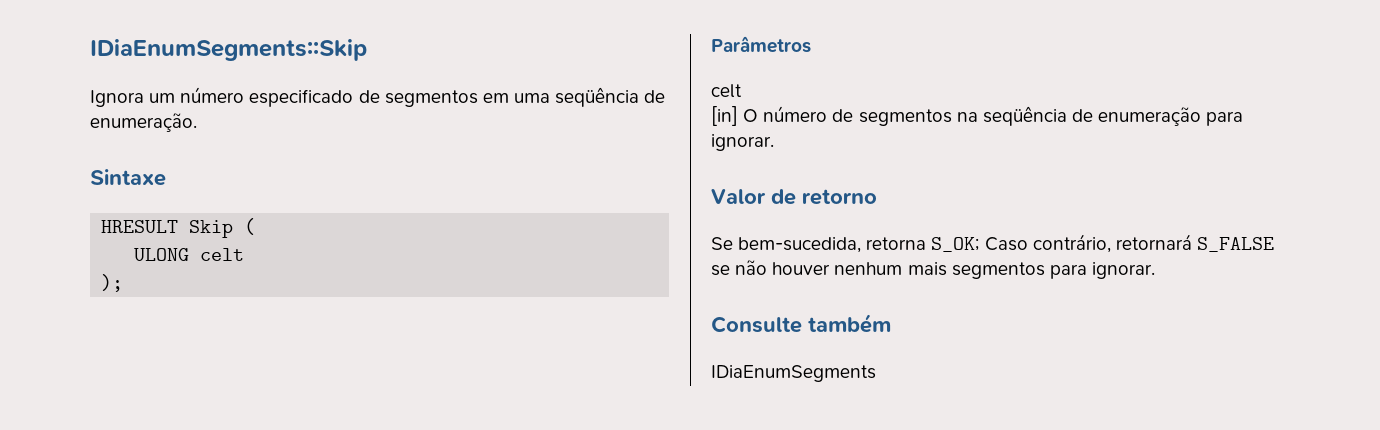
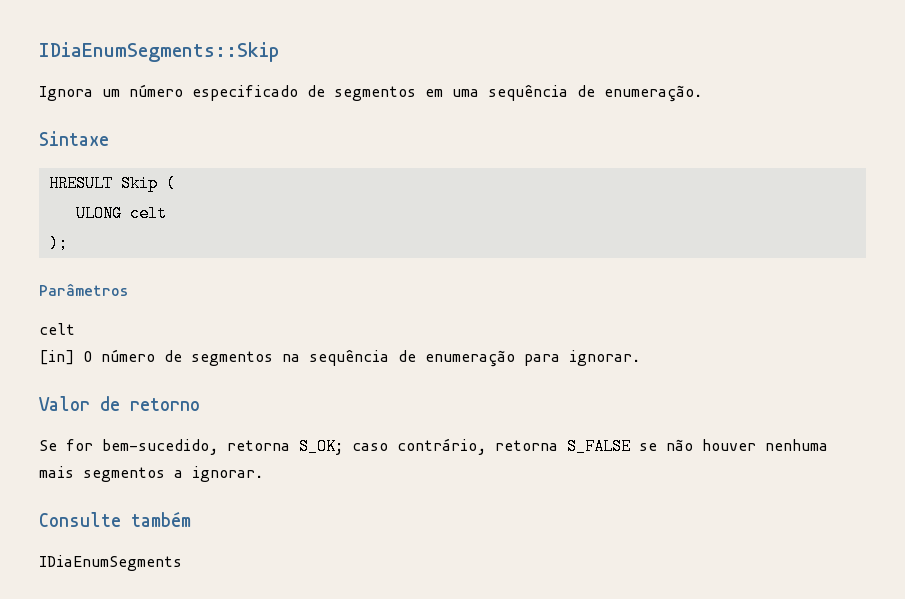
- Ignora um número especificado de segmentos em uma seqüência de enumeração.
+ Ignora um número especificado de segmentos em uma sequência de enumeração.
- [in] O número de segmentos na seqüência de enumeração para ignorar.
+ [in] O número de segmentos na sequência de enumeração para ignorar.
- Se bem-sucedida, retorna S_OK; Caso contrário, retornará S_FALSE se não houver nenhum mais segmentos para ignorar.
+ Se for bem-sucedido, retorna S_OK; caso contrário, retorna S_FALSE se não houver nenhuma mais segmentos a ignorar.

